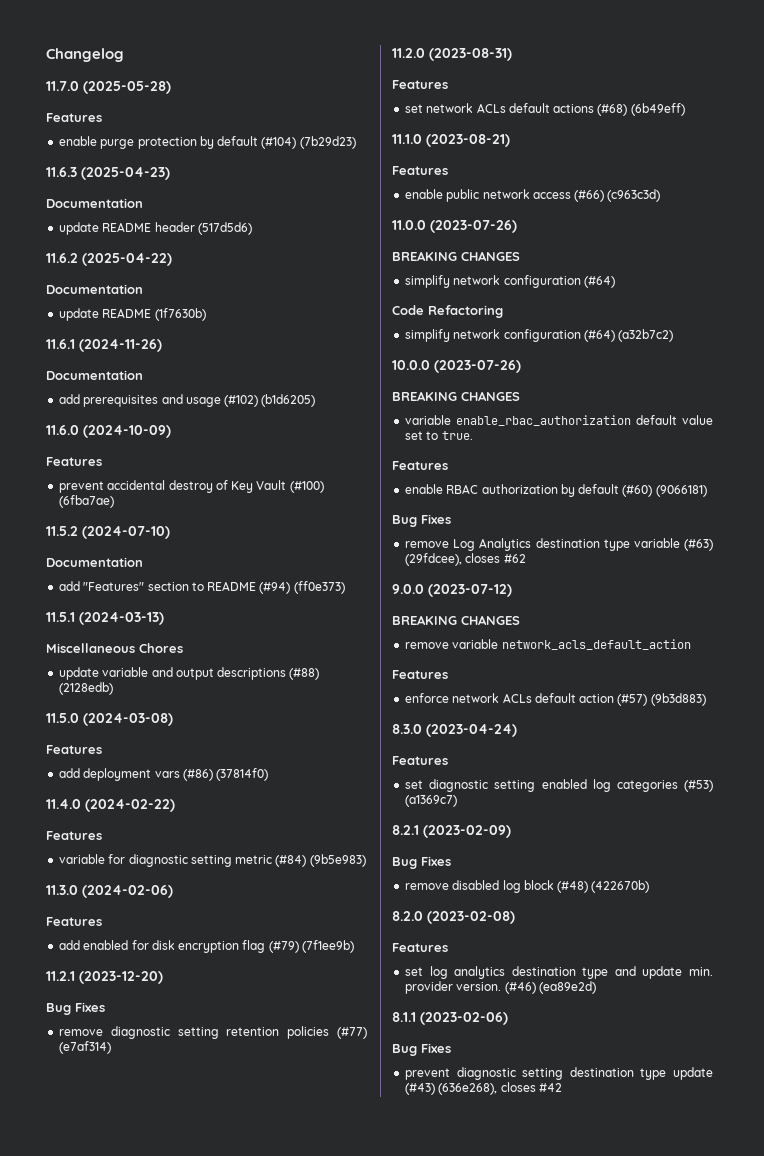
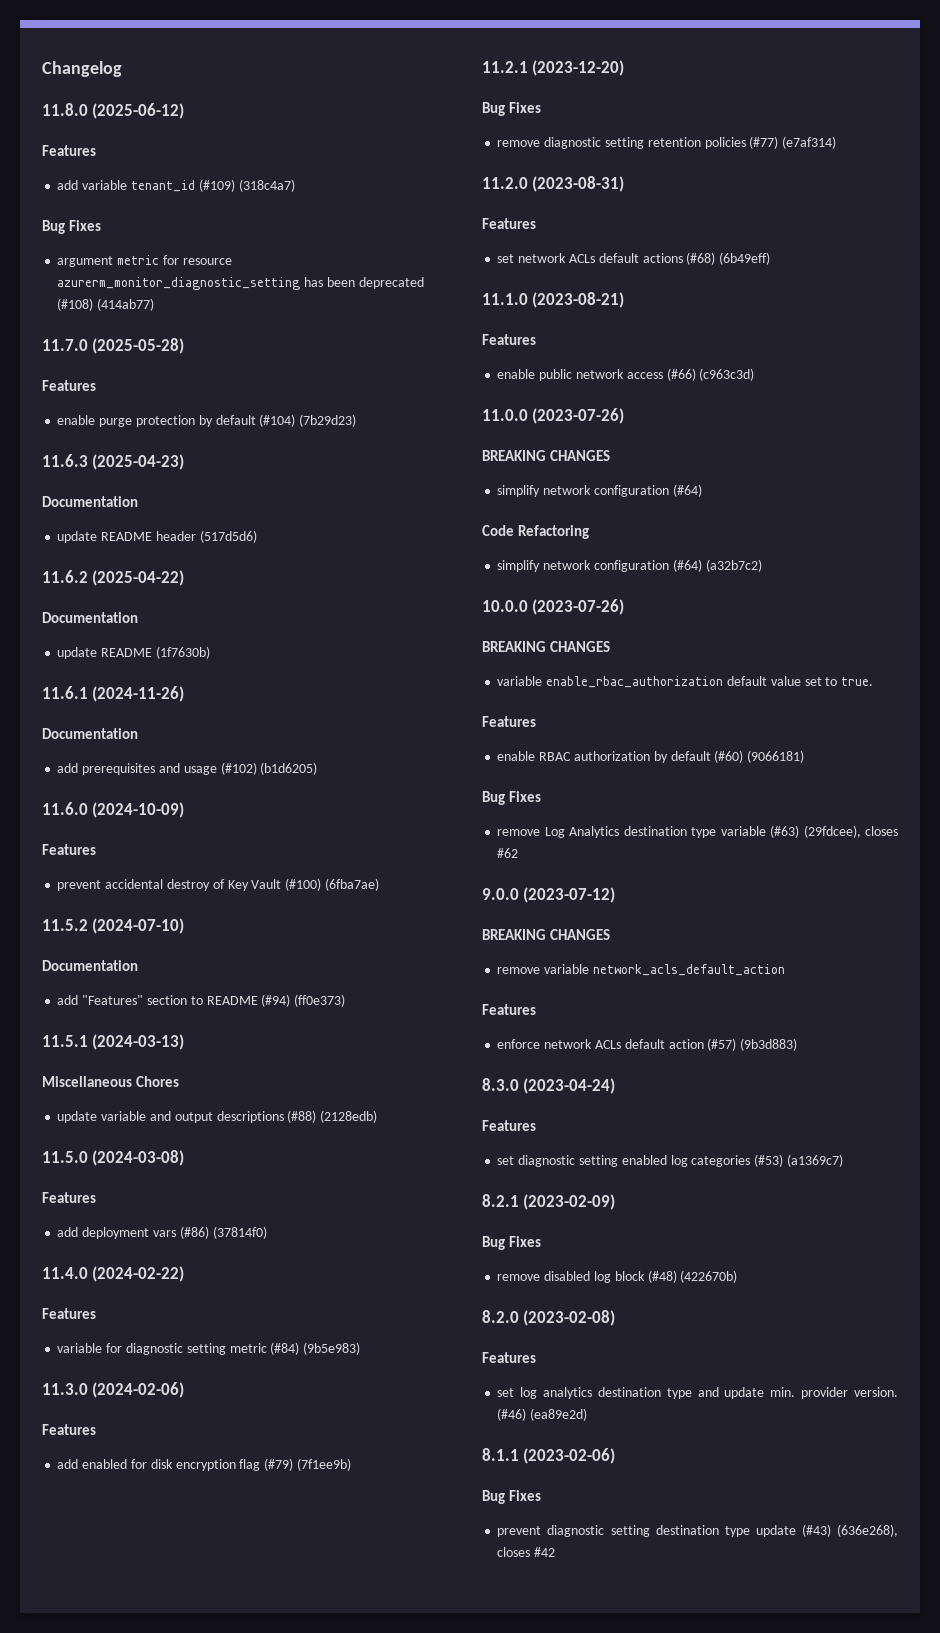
+ 11.8.0 (2025-06-12)
+ Features
+ add variable tenant_id (#109) (318c4a7)
+ Bug Fixes
+ argument metric for resource azurerm_monitor_diagnostic_setting has been deprecated (#108) (414ab77)

